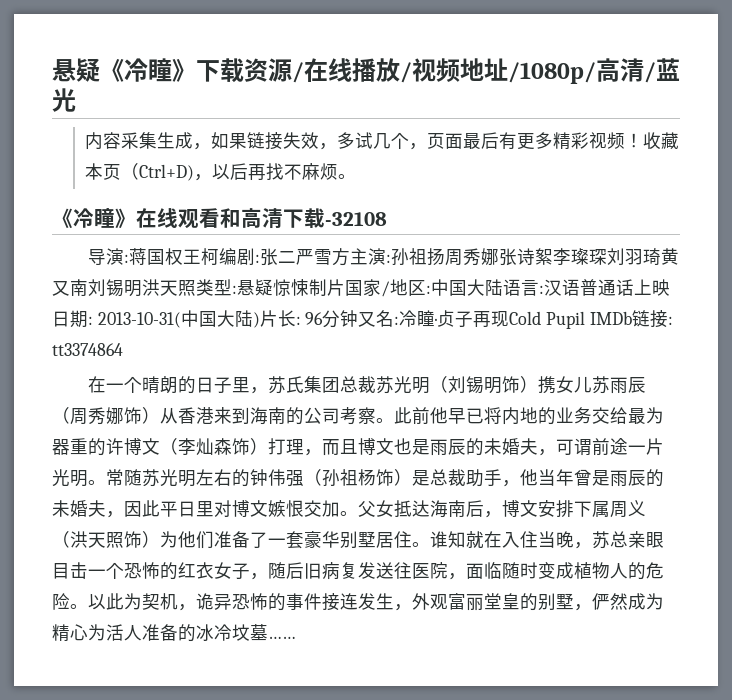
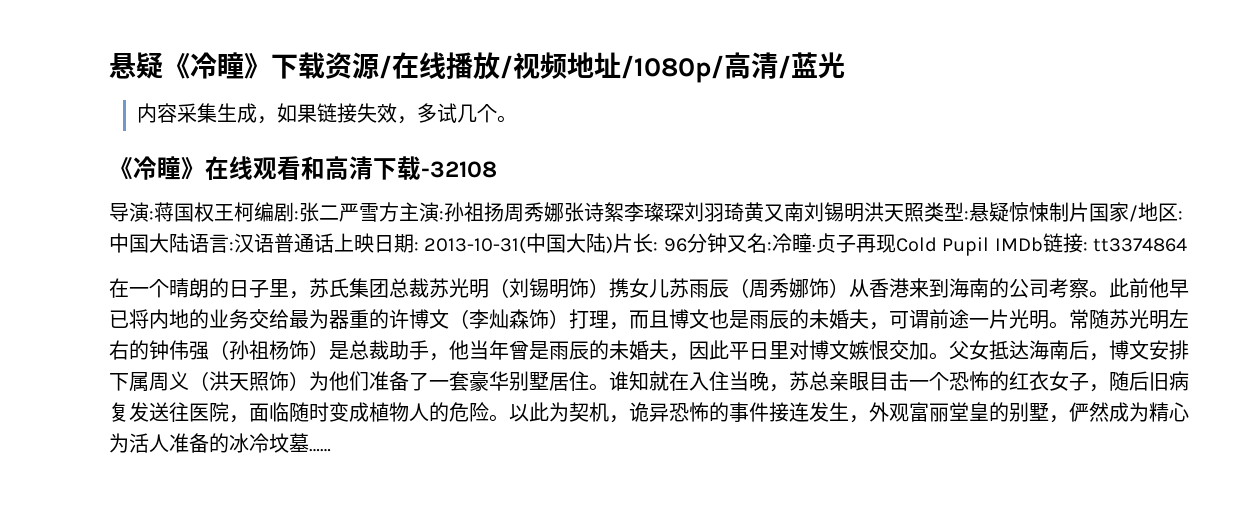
- 内容采集生成，如果链接失效，多试几个，页面最后有更多精彩视频！收藏本页（Ctrl+D)，以后再找不麻烦。
+ 内容采集生成，如果链接失效，多试几个。

